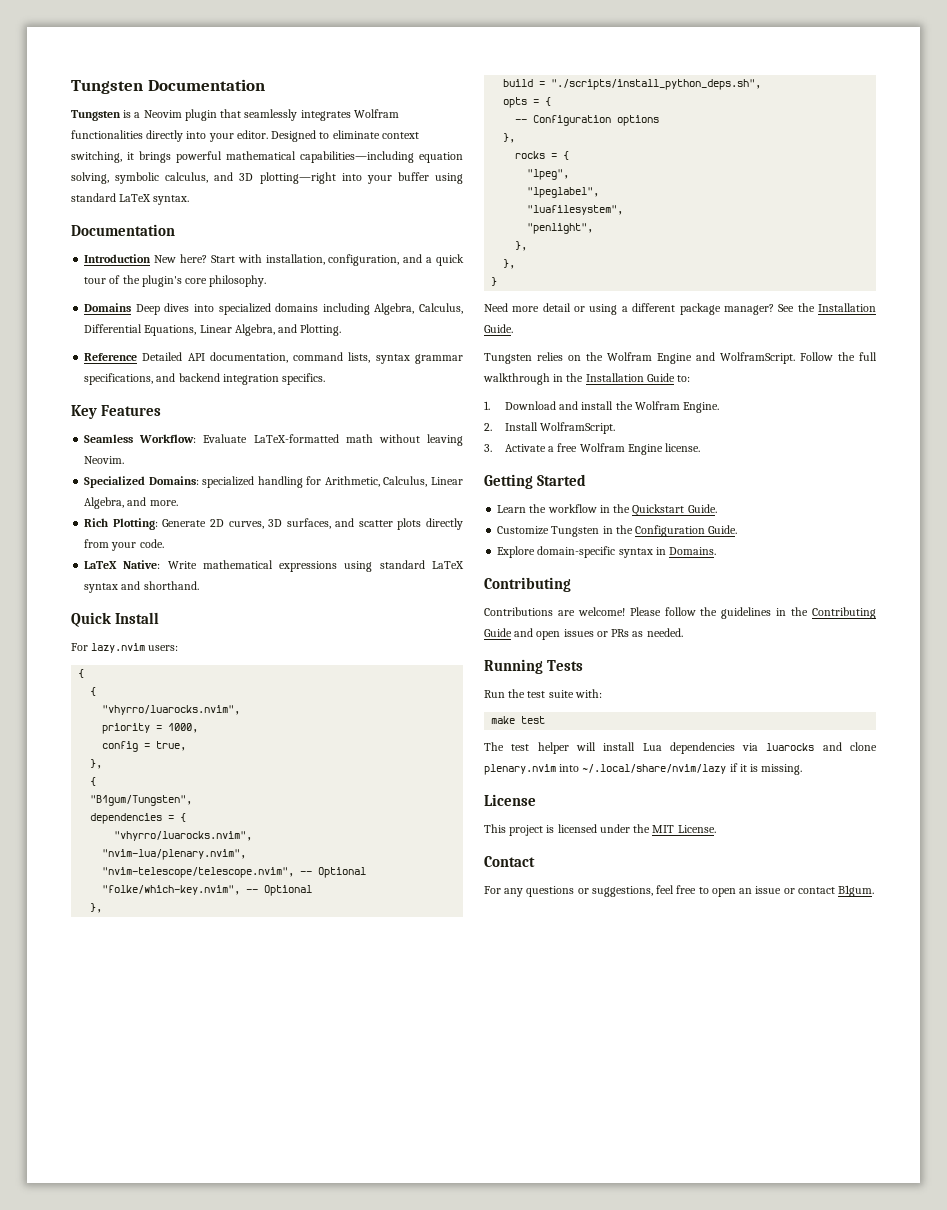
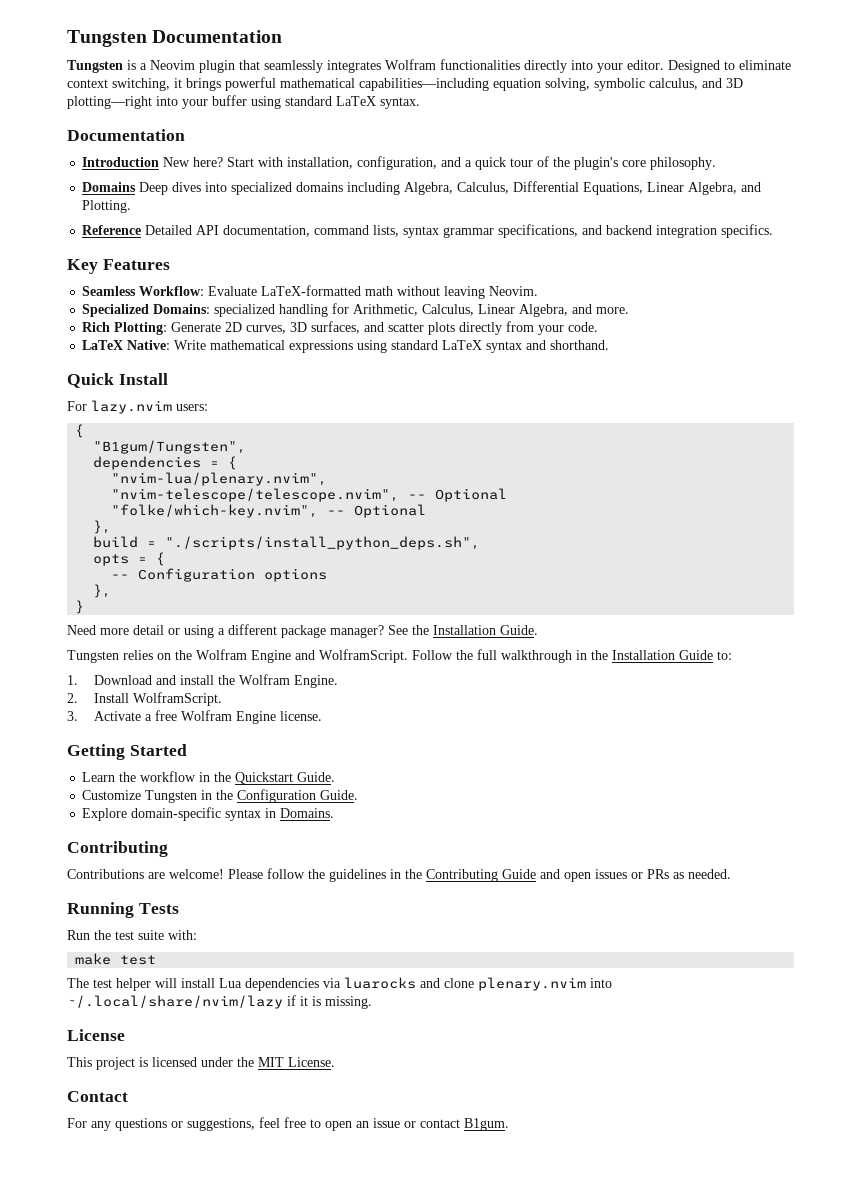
  For lazy.nvim users:
- {
- {
- "vhyrro/luarocks.nvim",
- priority = 1000,
- config = true,
- },
  dependencies = {
- "vhyrro/luarocks.nvim",
- rocks = {
- "lpeg",
- "lpeglabel",
- "luafilesystem",
- "penlight",
- },
- },

